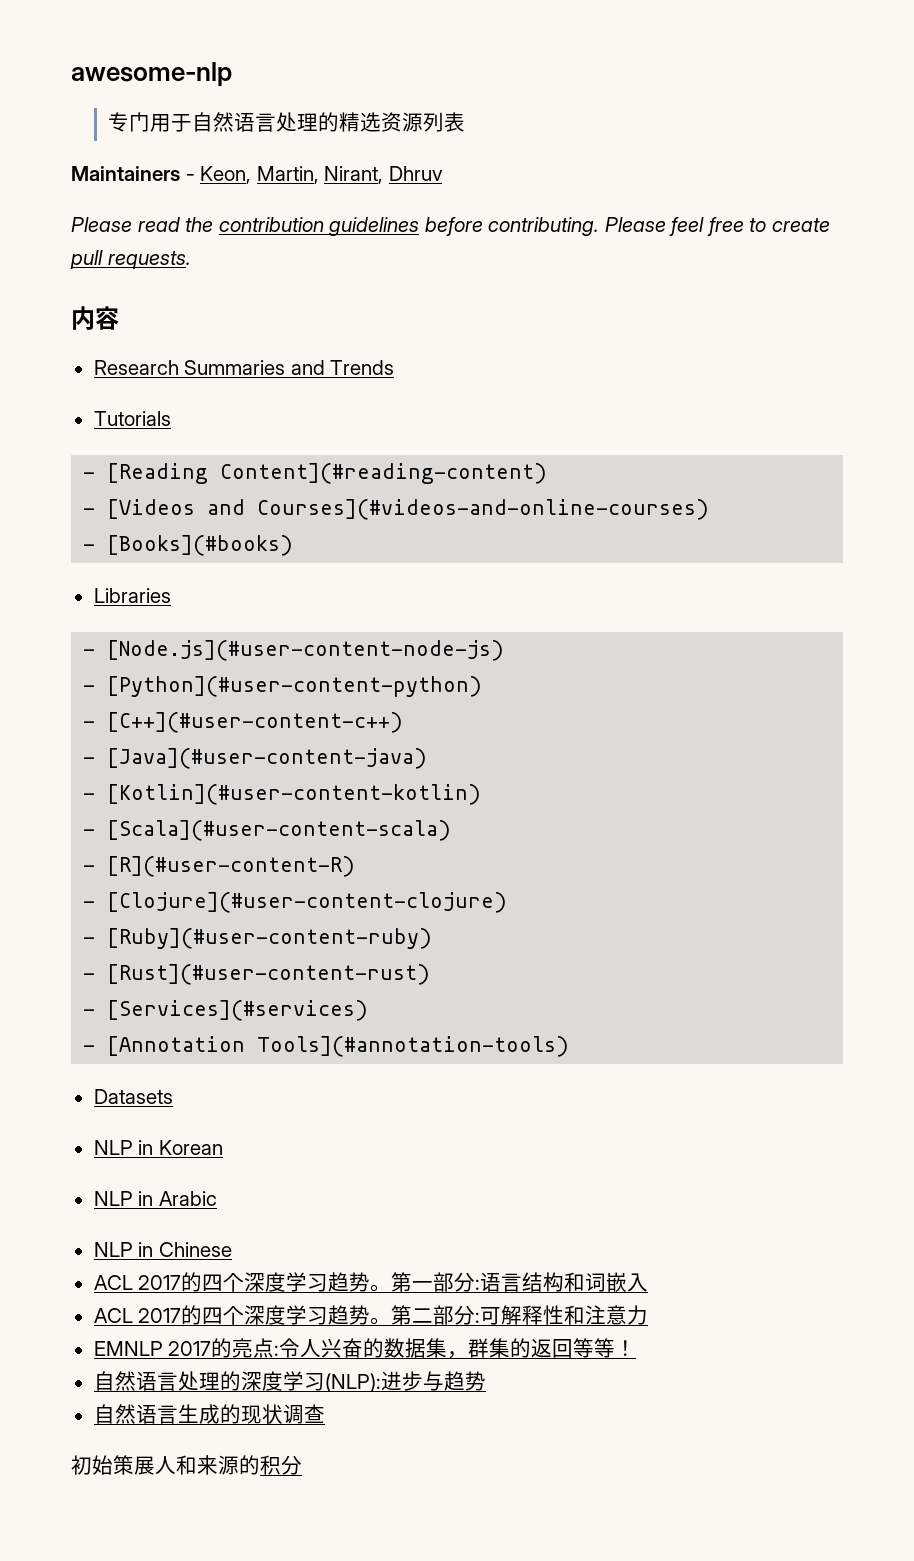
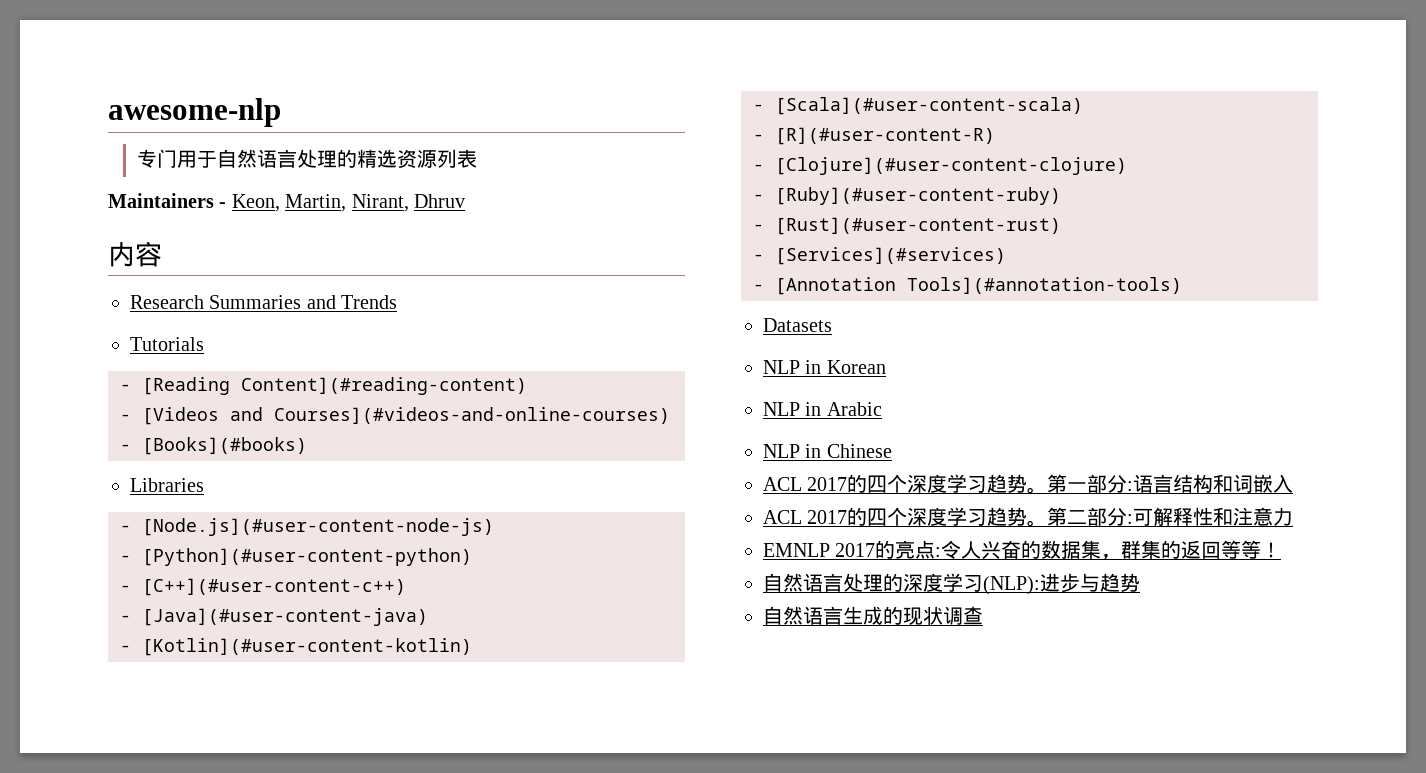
- Please read the contribution guidelines before contributing. Please feel free to create pull requests.
- 初始策展人和来源的积分

